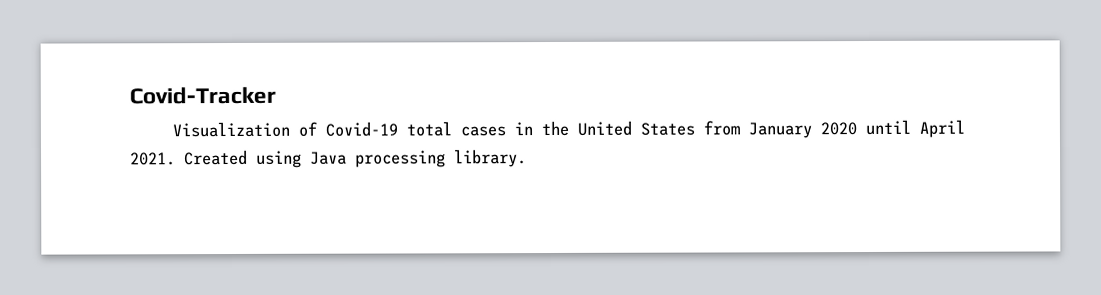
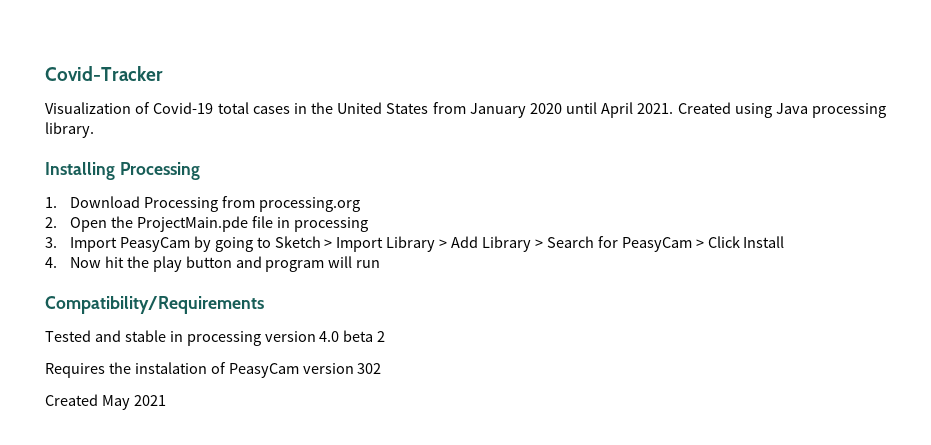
+ Installing Processing
+ 1. Download Processing from processing.org
+ 2. Open the ProjectMain.pde file in processing
+ 3. Import PeasyCam by going to Sketch > Import Library > Add Library > Search for PeasyCam > Click Install
+ 4. Now hit the play button and program will run
+ Compatibility/Requirements
+ Tested and stable in processing version 4.0 beta 2
+ Requires the instalation of PeasyCam version 302
+ Created May 2021

